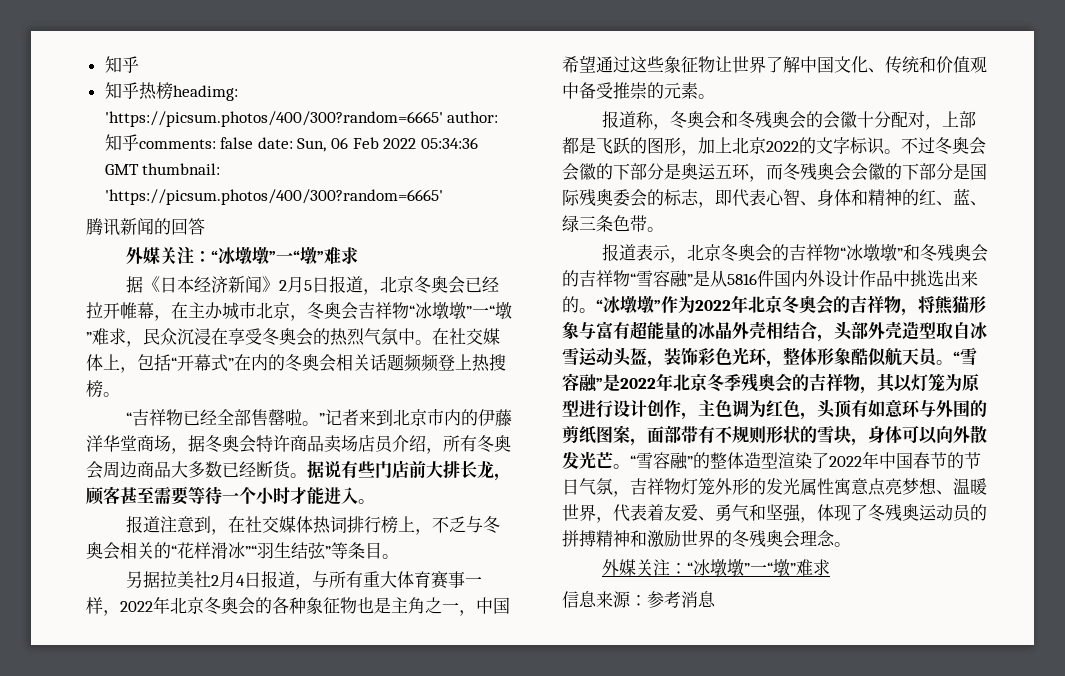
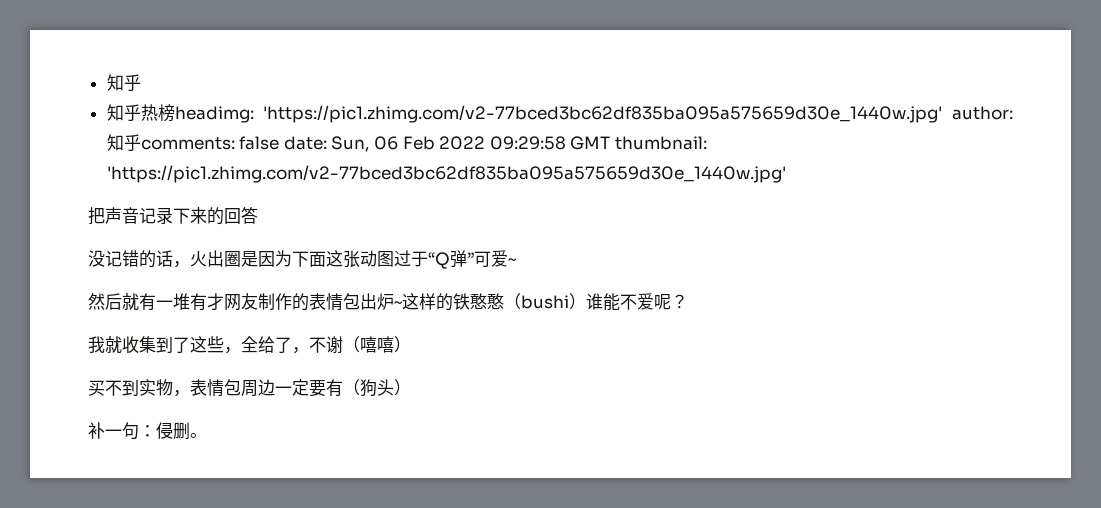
- 知乎热榜headimg: 'https://picsum.photos/400/300?random=6665' author:知乎comments: false date: Sun, 06 Feb 2022 05:34:36 GMT thumbnail: 'https://picsum.photos/400/300?random=6665'
- 腾讯新闻的回答
- 外媒关注：“冰墩墩”一“墩”难求
- 据《日本经济新闻》2月5日报道，北京冬奥会已经拉开帷幕，在主办城市北京，冬奥会吉祥物“冰墩墩”一“墩”难求，民众沉浸在享受冬奥会的热烈气氛中。在社交媒体上，包括“开幕式”在内的冬奥会相关话题频频登上热搜榜。
- “吉祥物已经全部售罄啦。”记者来到北京市内的伊藤洋华堂商场，据冬奥会特许商品卖场店员介绍，所有冬奥会周边商品大多数已经断货。据说有些门店前大排长龙，顾客甚至需要等待一个小时才能进入。
- 报道注意到，在社交媒体热词排行榜上，不乏与冬奥会相关的“花样滑冰”“羽生结弦”等条目。
- 另据拉美社2月4日报道，与所有重大体育赛事一样，2022年北京冬奥会的各种象征物也是主角之一，中国希望通过这些象征物让世界了解中国文化、传统和价值观中备受推崇的元素。
- 报道称，冬奥会和冬残奥会的会徽十分配对，上部都是飞跃的图形，加上北京2022的文字标识。不过冬奥会会徽的下部分是奥运五环，而冬残奥会会徽的下部分是国际残奥委会的标志，即代表心智、身体和精神的红、蓝、绿三条色带。
- 报道表示，北京冬奥会的吉祥物“冰墩墩”和冬残奥会的吉祥物“雪容融”是从5816件国内外设计作品中挑选出来的。“冰墩墩”作为2022年北京冬奥会的吉祥物，将熊猫形象与富有超能量的冰晶外壳相结合，头部外壳造型取自冰雪运动头盔，装饰彩色光环，整体形象酷似航天员。“雪容融”是2022年北京冬季残奥会的吉祥物，其以灯笼为原型进行设计创作，主色调为红色，头顶有如意环与外围的剪纸图案，面部带有不规则形状的雪块，身体可以向外散发光芒。“雪容融”的整体造型渲染了2022年中国春节的节日气氛，吉祥物灯笼外形的发光属性寓意点亮梦想、温暖世界，代表着友爱、勇气和坚强，体现了冬残奥运动员的拼搏精神和激励世界的冬残奥会理念。
- 外媒关注：“冰墩墩”一“墩”难求
- 信息来源：参考消息
+ 知乎热榜headimg: 'https://pic1.zhimg.com/v2-77bced3bc62df835ba095a575659d30e_1440w.jpg' author:知乎comments: false date: Sun, 06 Feb 2022 09:29:58 GMT thumbnail: 'https://pic1.zhimg.com/v2-77bced3bc62df835ba095a575659d30e_1440w.jpg'
+ 把声音记录下来的回答
+ 没记错的话，火出圈是因为下面这张动图过于“Q弹”可爱~
+ 然后就有一堆有才网友制作的表情包出炉~这样的铁憨憨（bushi）谁能不爱呢？
+ 我就收集到了这些，全给了，不谢（嘻嘻）
+ 买不到实物，表情包周边一定要有（狗头）
+ 补一句：侵删。

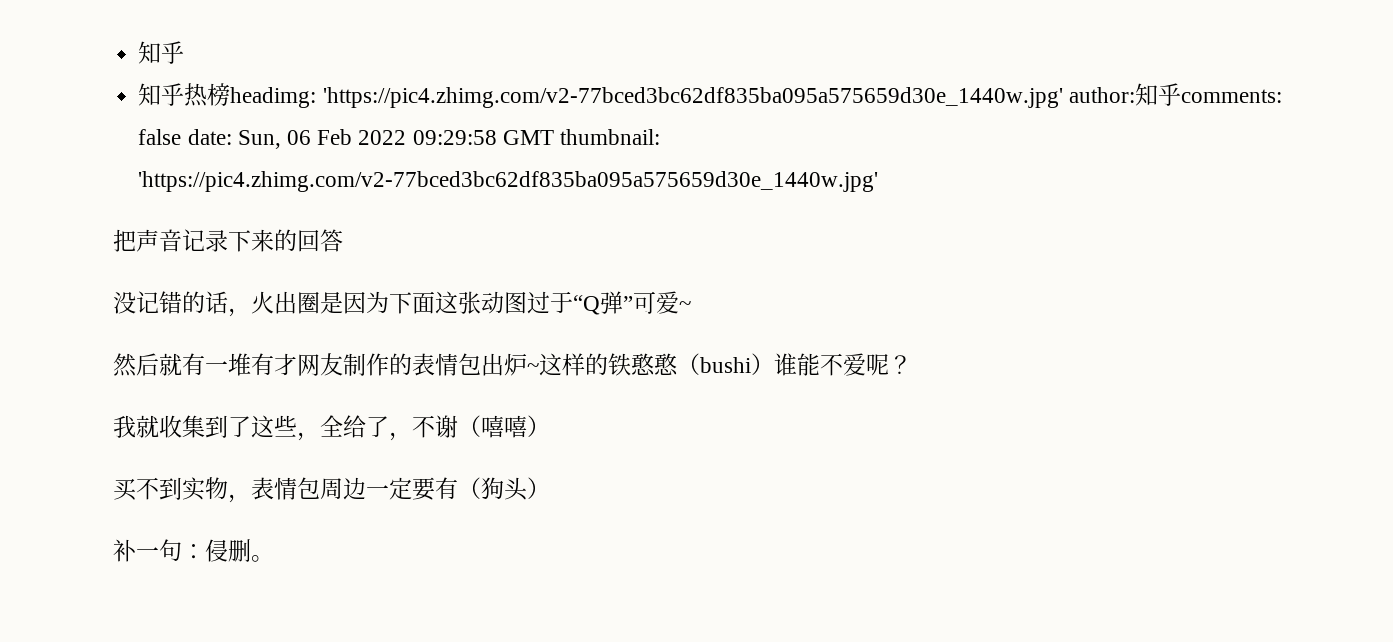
- 知乎热榜headimg: 'https://pic1.zhimg.com/v2-77bced3bc62df835ba095a575659d30e_1440w.jpg' author:知乎comments: false date: Sun, 06 Feb 2022 09:29:58 GMT thumbnail: 'https://pic1.zhimg.com/v2-77bced3bc62df835ba095a575659d30e_1440w.jpg'
+ 知乎热榜headimg: 'https://pic4.zhimg.com/v2-77bced3bc62df835ba095a575659d30e_1440w.jpg' author:知乎comments: false date: Sun, 06 Feb 2022 09:29:58 GMT thumbnail: 'https://pic4.zhimg.com/v2-77bced3bc62df835ba095a575659d30e_1440w.jpg'

